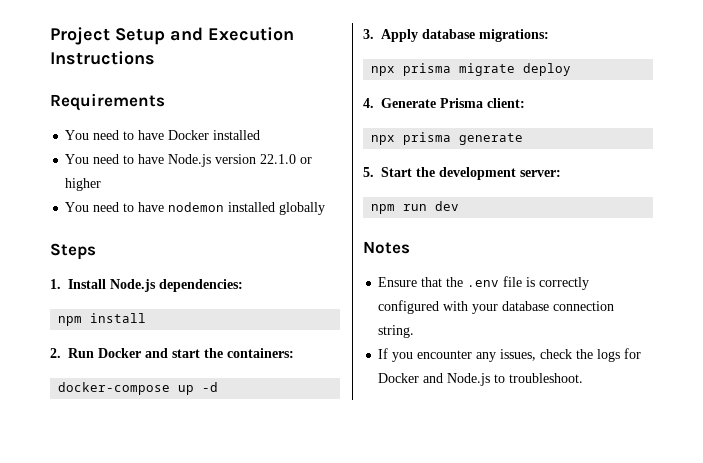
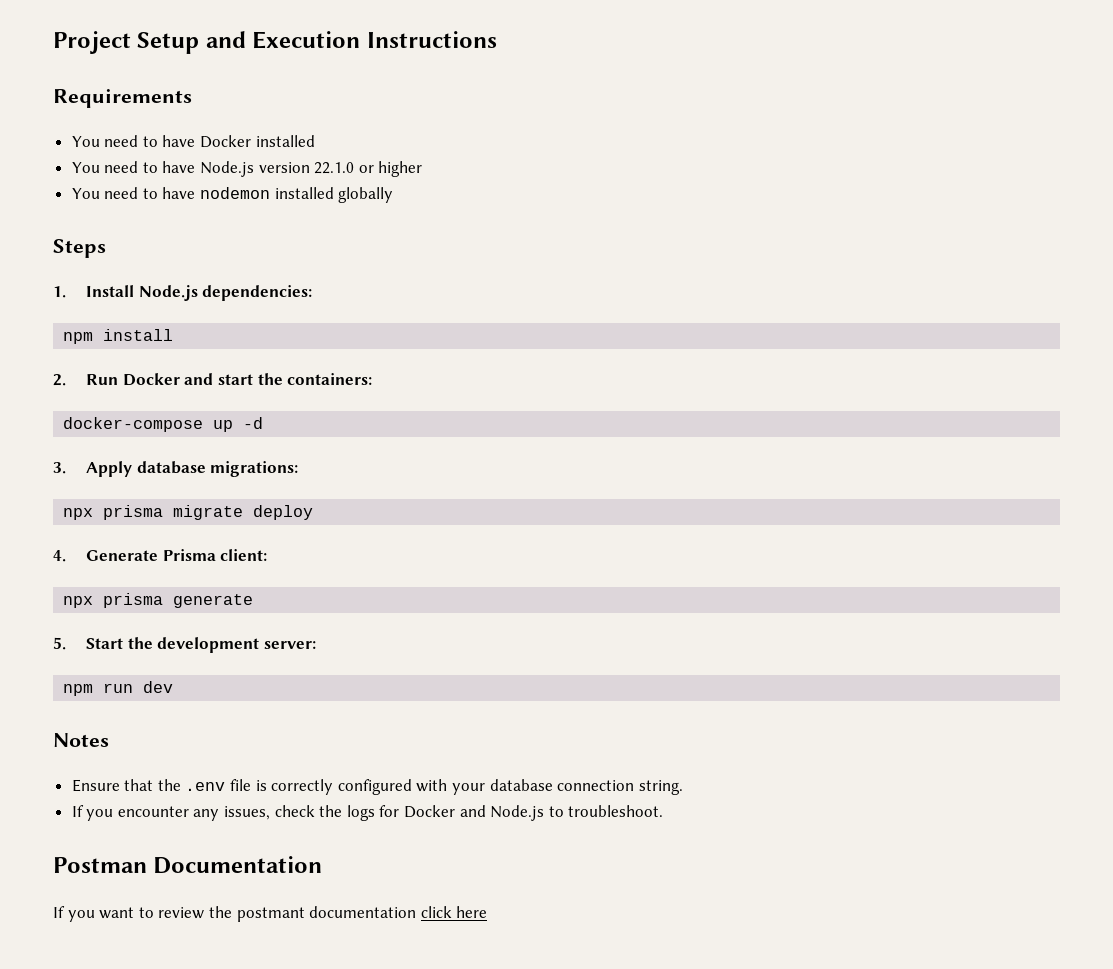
+ Postman Documentation
+ If you want to review the postmant documentation click here

